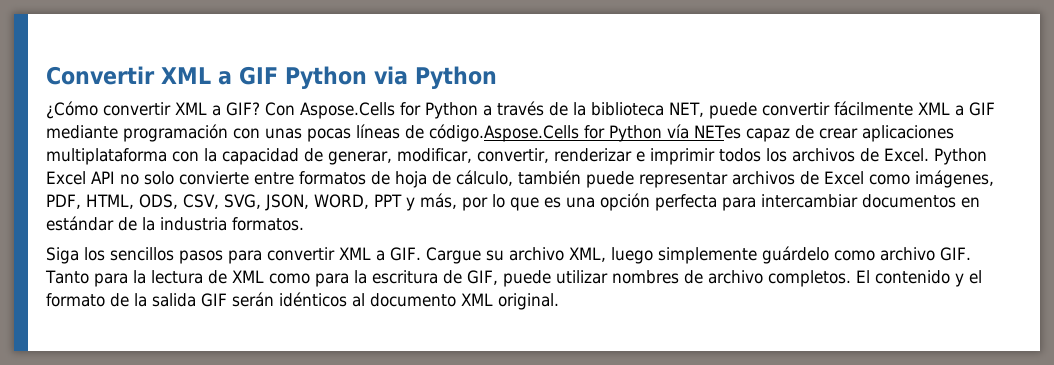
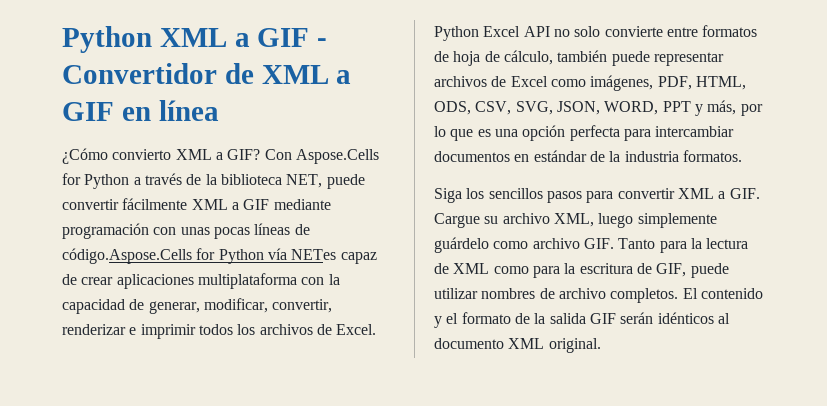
- Convertir XML a GIF Python via Python
+ Python XML a GIF - Convertidor de XML a GIF en línea
- ¿Cómo convertir XML a GIF?
+ ¿Cómo convierto XML a GIF?

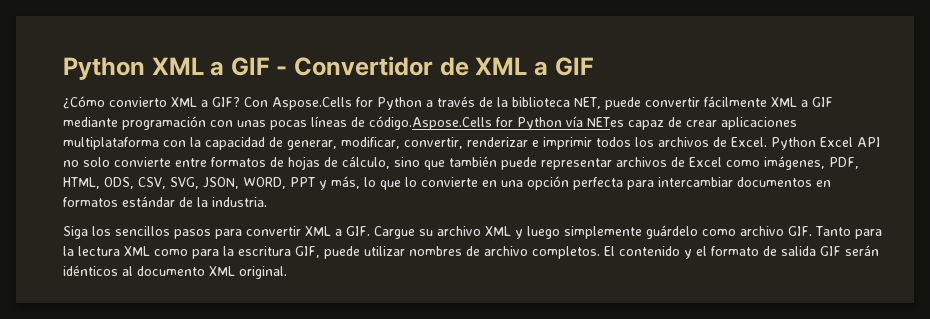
- Python XML a GIF - Convertidor de XML a GIF en línea
+ Python XML a GIF - Convertidor de XML a GIF
- Python Excel API no solo convierte entre formatos de hoja de cálculo, también puede representar archivos de Excel como imágenes, PDF, HTML, ODS, CSV, SVG, JSON, WORD, PPT y más, por lo que es una opción perfecta para intercambiar documentos en estándar de la industria formatos.
+ Python Excel API no solo convierte entre formatos de hojas de cálculo, sino que también puede representar archivos de Excel como imágenes, PDF, HTML, ODS, CSV, SVG, JSON, WORD, PPT y más, lo que lo convierte en una opción perfecta para intercambiar documentos en formatos estándar de la industria.
- Siga los sencillos pasos para convertir XML a GIF. Cargue su archivo XML, luego simplemente guárdelo como archivo GIF. Tanto para la lectura de XML como para la escritura de GIF, puede utilizar nombres de archivo completos.
+ Siga los sencillos pasos para convertir XML a GIF. Cargue su archivo XML y luego simplemente guárdelo como archivo GIF. Tanto para la lectura XML como para la escritura GIF, puede utilizar nombres de archivo completos.
- El contenido y el formato de la salida GIF serán idénticos al documento XML original.
+ El contenido y el formato de salida GIF serán idénticos al documento XML original.

